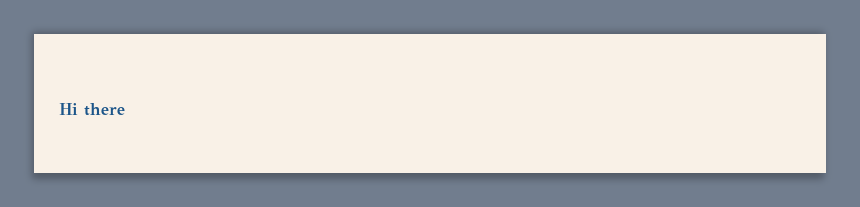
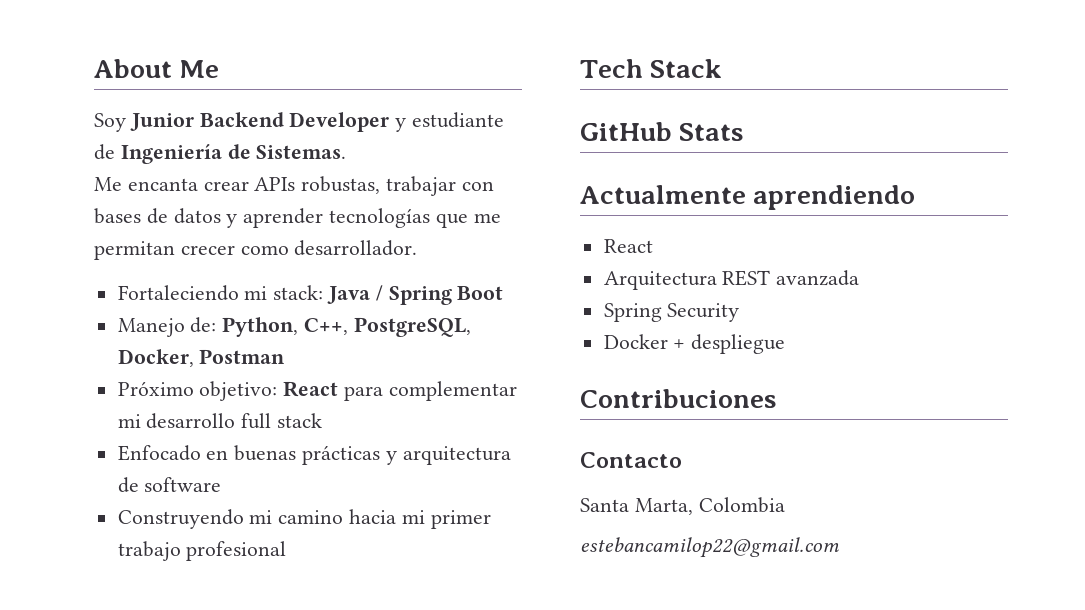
- Hi there
+ About Me
+ Soy Junior Backend Developer y estudiante de Ingeniería de Sistemas.
+ Me encanta crear APIs robustas, trabajar con bases de datos y aprender tecnologías que me permitan crecer como desarrollador.
+ Fortaleciendo mi stack: Java / Spring Boot
+ Manejo de: Python, C++, PostgreSQL, Docker, Postman
+ Próximo objetivo: React para complementar mi desarrollo full stack
+ Enfocado en buenas prácticas y arquitectura de software
+ Construyendo mi camino hacia mi primer trabajo profesional
+ Tech Stack
+ GitHub Stats
+ Actualmente aprendiendo
+ React
+ Arquitectura REST avanzada
+ Spring Security
+ Docker + despliegue
+ Contribuciones
+ Contacto
+ Santa Marta, Colombia
+ estebancamilop22@gmail.com

